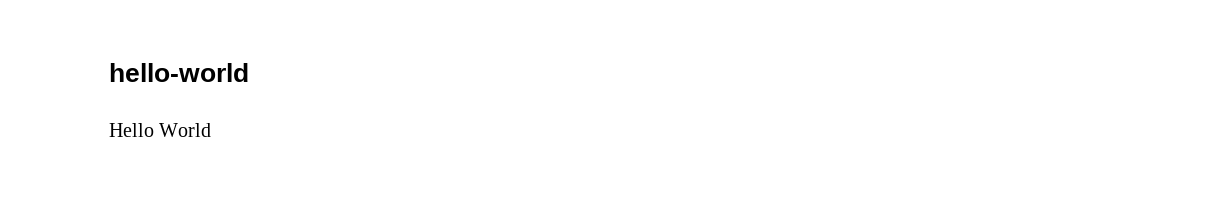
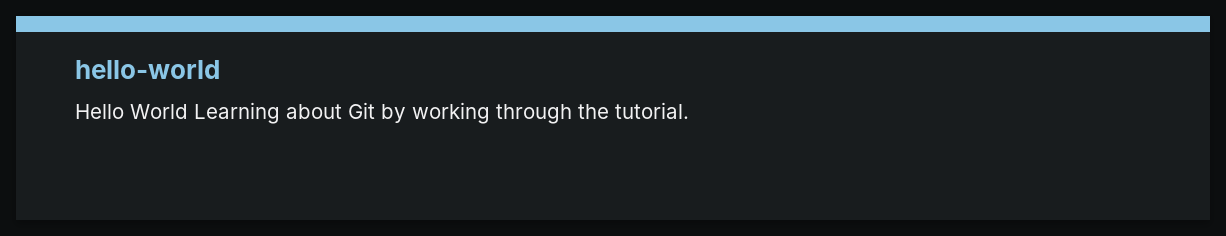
- Hello World
+ Hello World Learning about Git by working through the tutorial.

